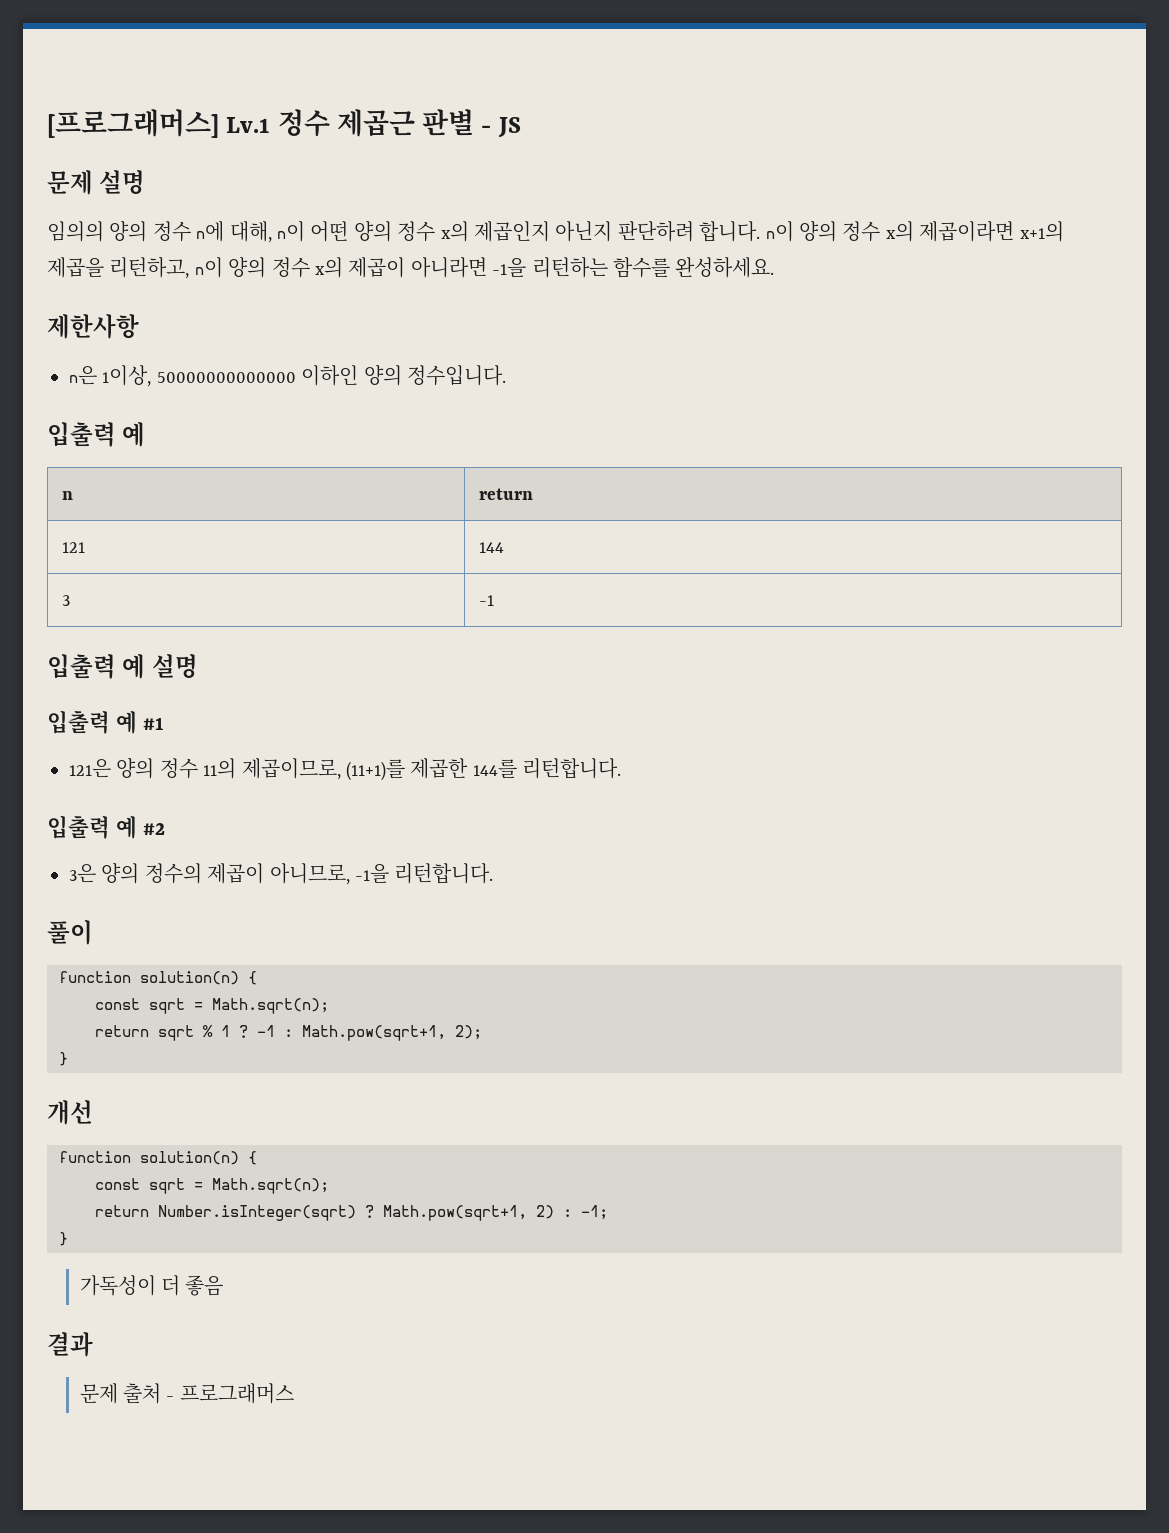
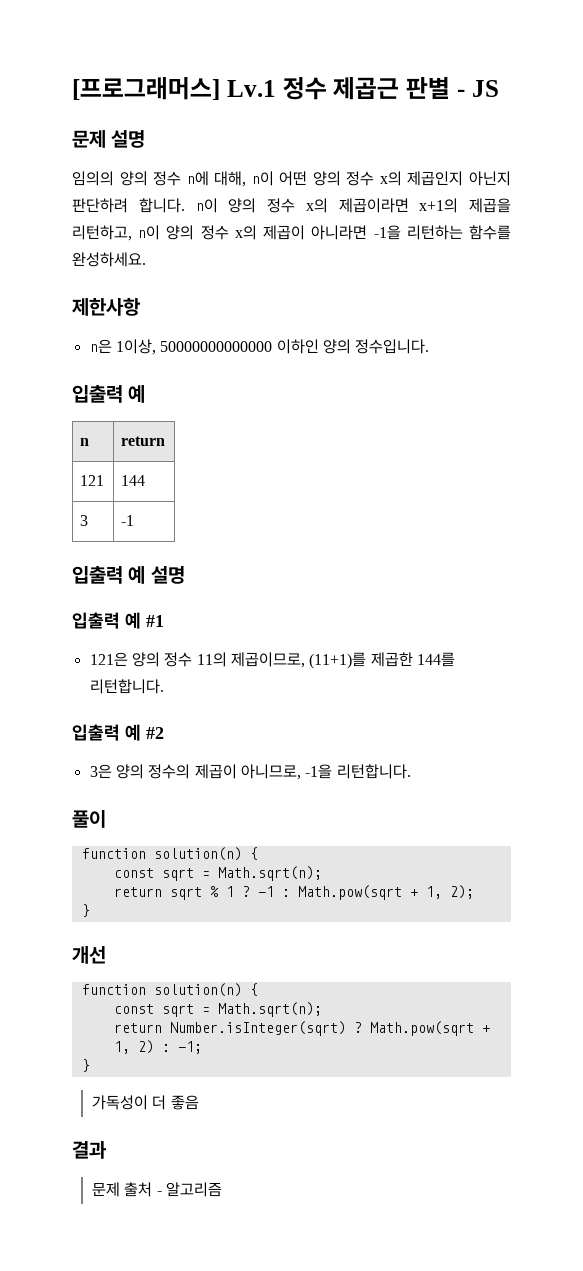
- -1 : Math.pow(sqrt+1, 2);
+ -1 : Math.pow(sqrt + 1, 2);
- Math.pow(sqrt+1, 2) : -1;
+ Math.pow(sqrt + 1, 2) : -1;
- 문제 출처 - 프로그래머스
+ 문제 출처 - 알고리즘

